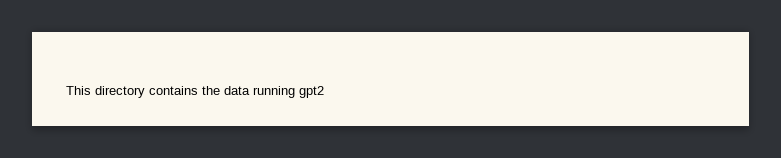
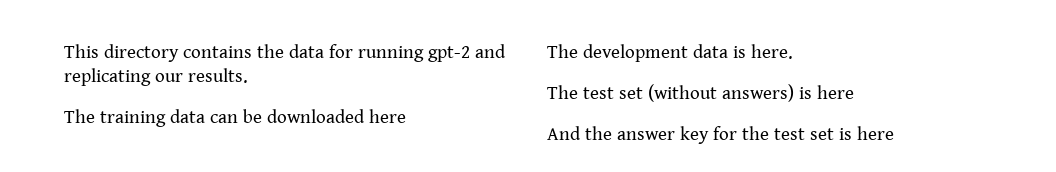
- This directory contains the data running gpt2
+ This directory contains the data for running gpt-2 and replicating our results.
+ The training data can be downloaded here
+ The development data is here.
+ The test set (without answers) is here
+ And the answer key for the test set is here

